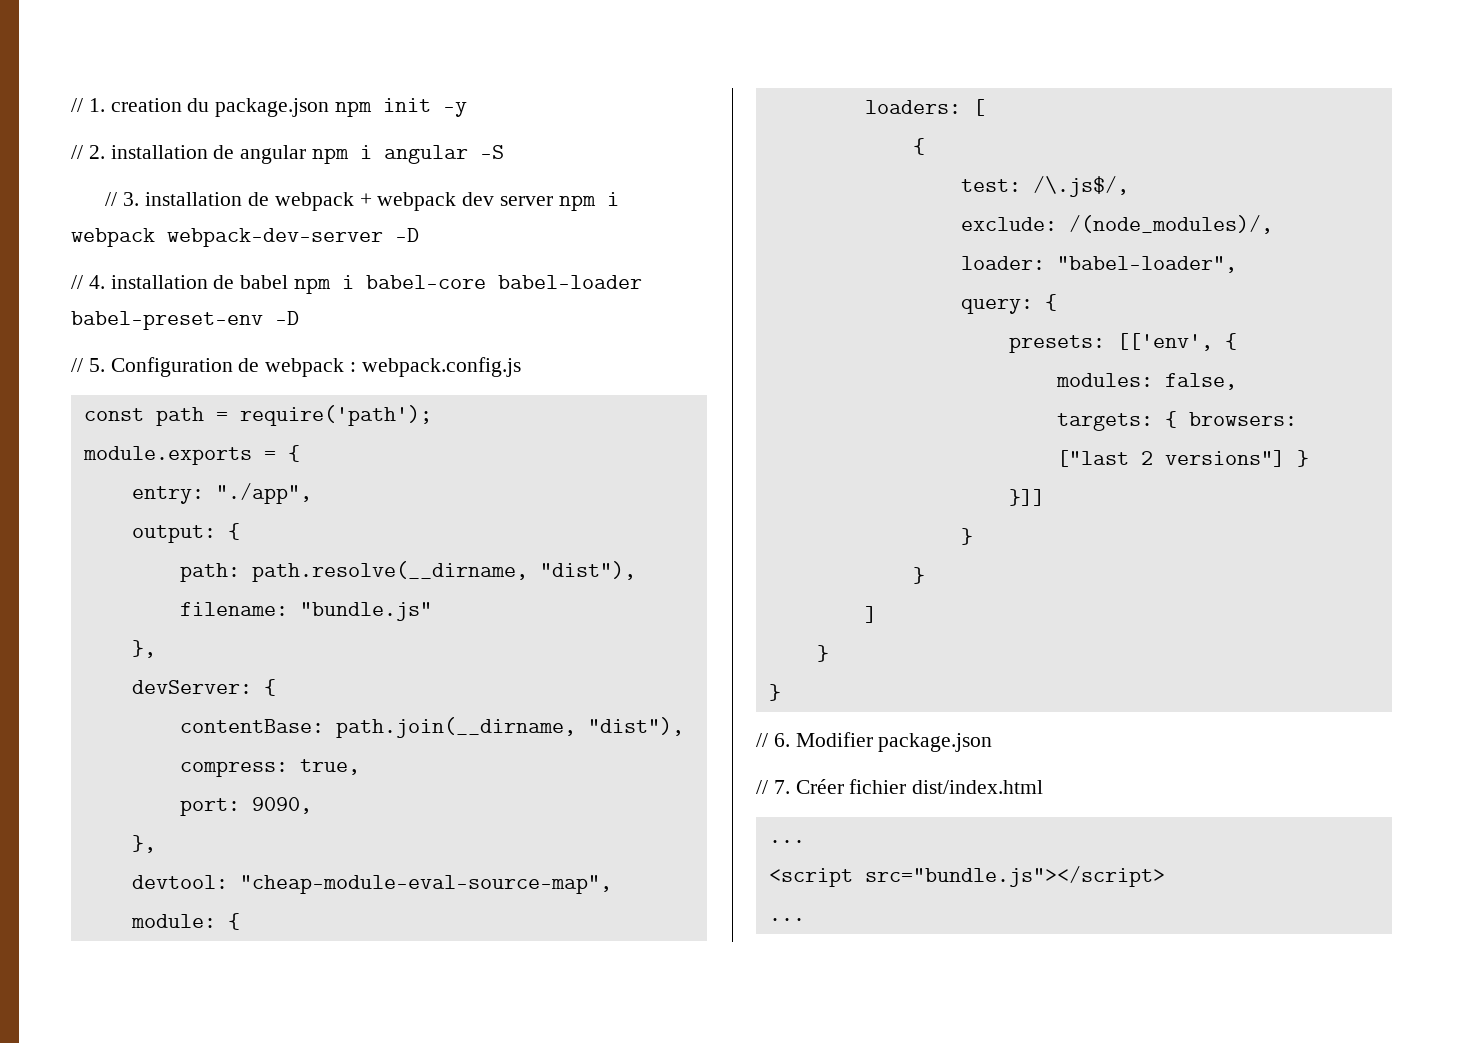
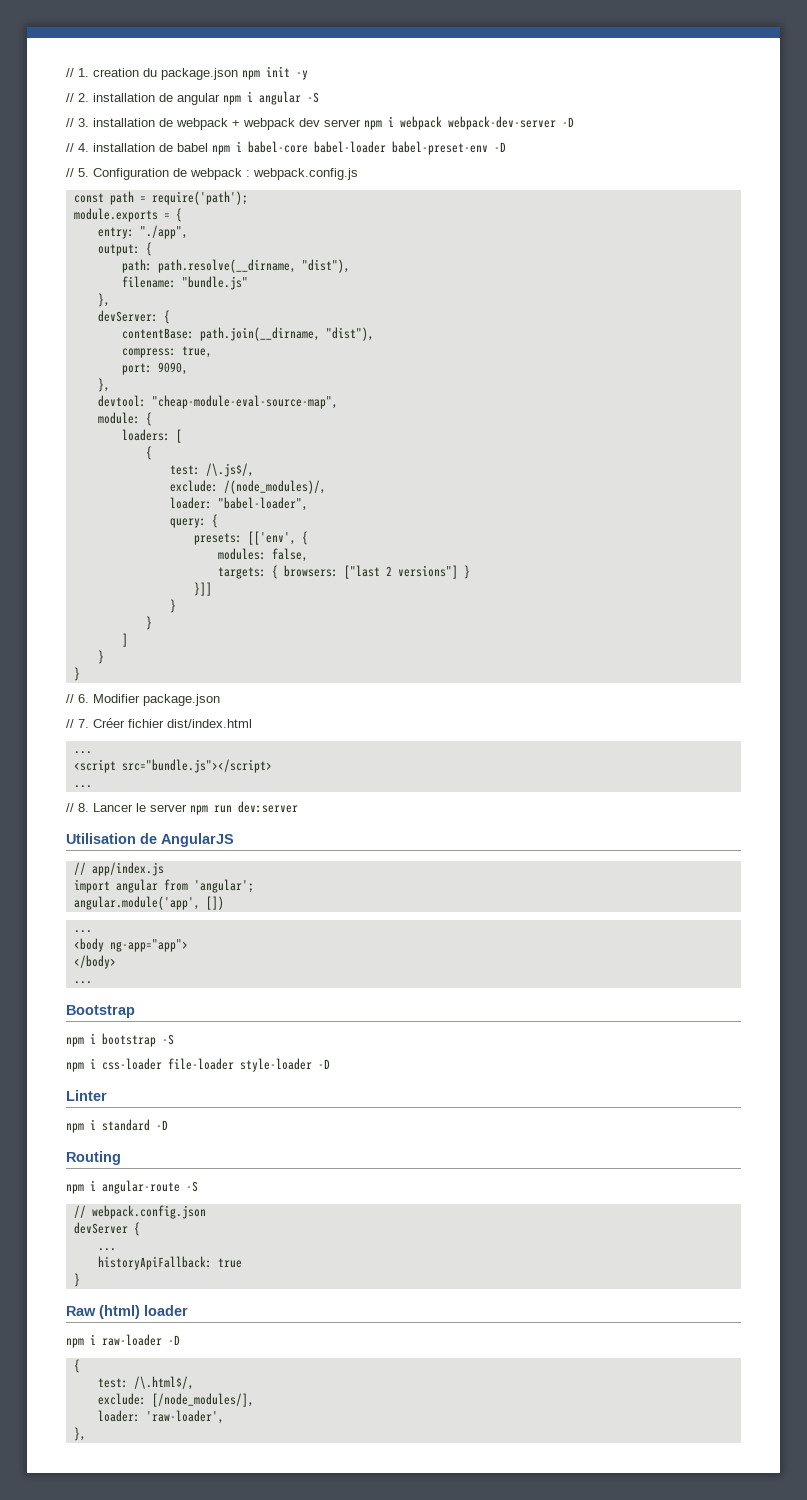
+ // 8. Lancer le server npm run dev:server
+ Utilisation de AngularJS
+ // app/index.js
+ import angular from 'angular';
+ angular.module('app', [])
+ ...
+ <body ng-app="app">
+ </body>
+ ...
+ Bootstrap
+ npm i bootstrap -S
+ npm i css-loader file-loader style-loader -D
+ Linter
+ npm i standard -D
+ Routing
+ npm i angular-route -S
+ // webpack.config.json
+ devServer {
+ ...
+ historyApiFallback: true
+ }
+ Raw (html) loader
+ npm i raw-loader -D
+ {
+ test: /\.html$/,
+ exclude: [/node_modules/],
+ loader: 'raw-loader',
+ },

